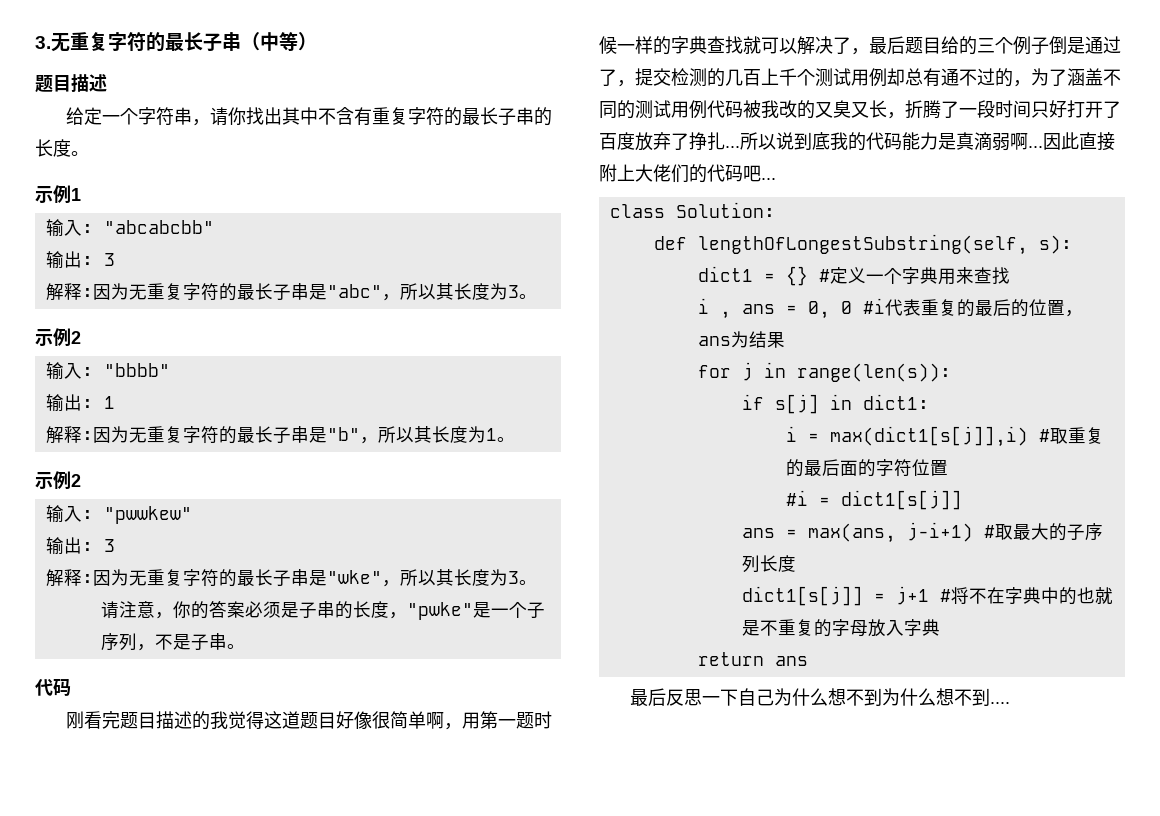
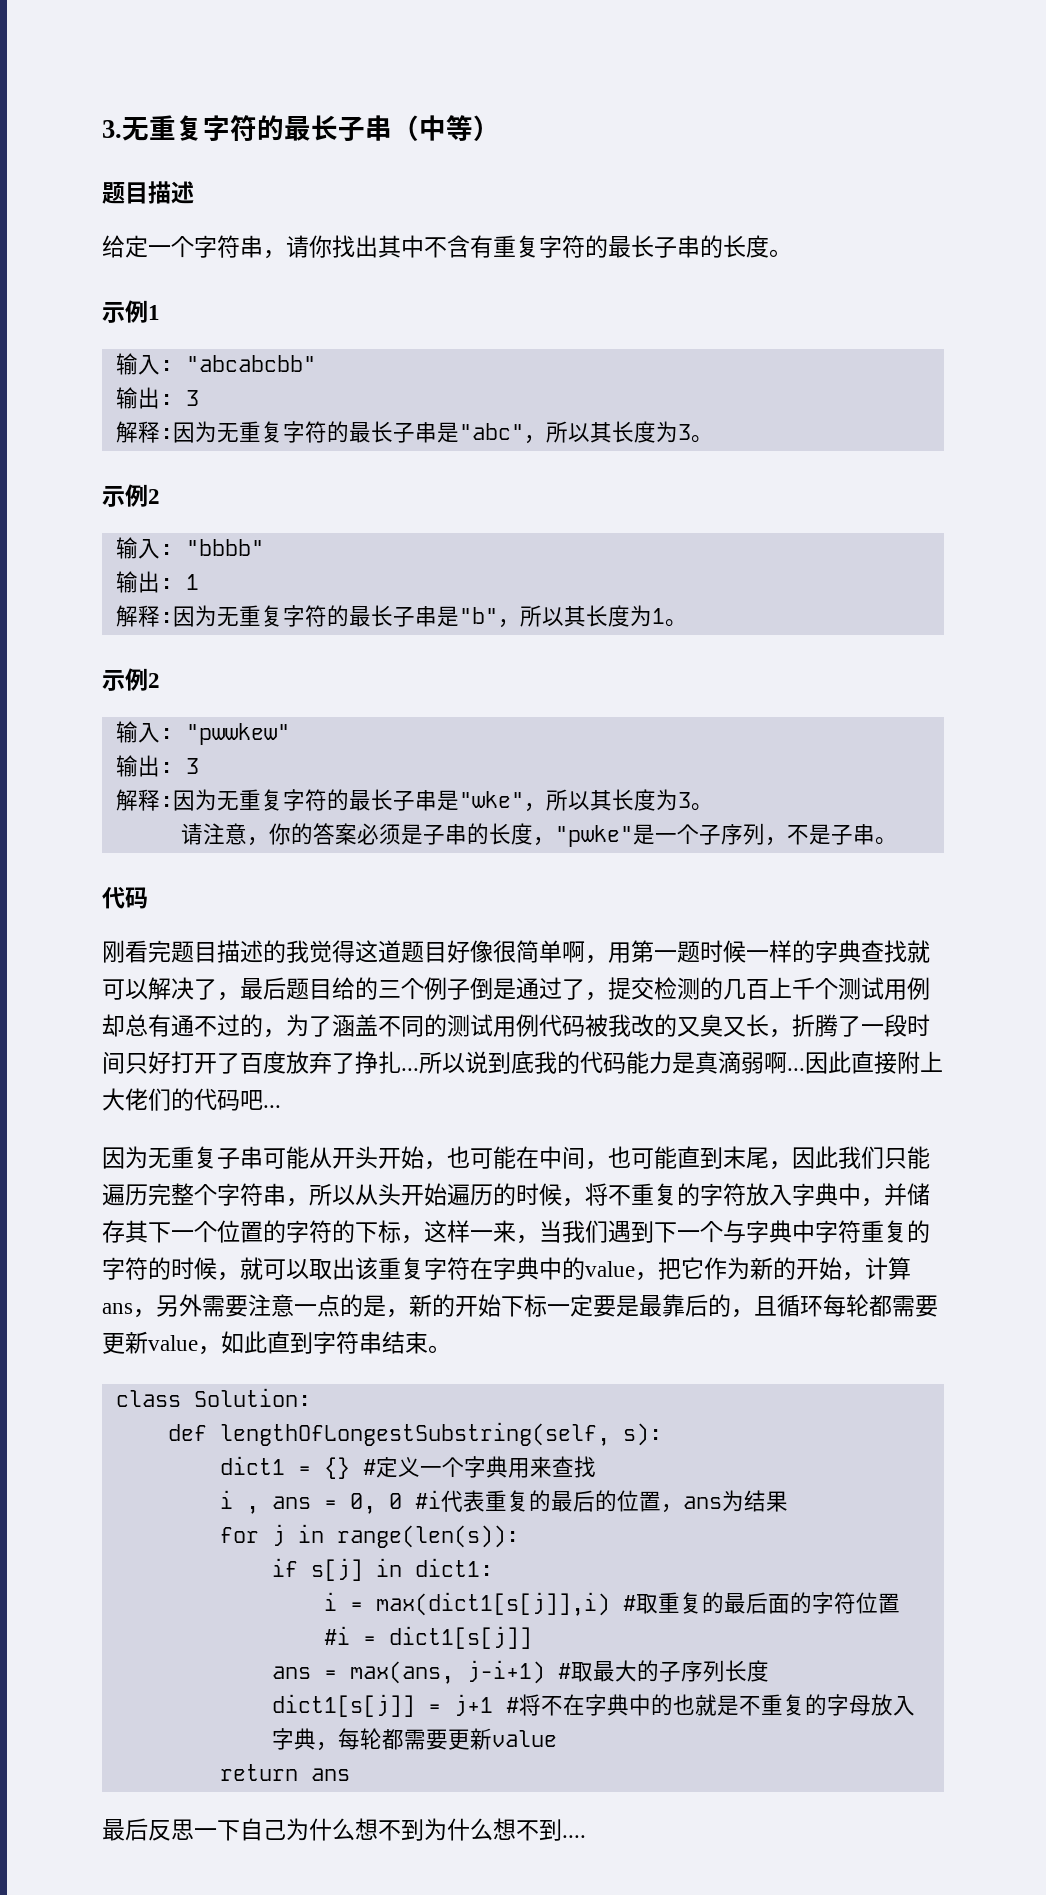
+ 因为无重复子串可能从开头开始，也可能在中间，也可能直到末尾，因此我们只能遍历完整个字符串，所以从头开始遍历的时候，将不重复的字符放入字典中，并储存其下一个位置的字符的下标，这样一来，当我们遇到下一个与字典中字符重复的字符的时候，就可以取出该重复字符在字典中的value，把它作为新的开始，计算ans，另外需要注意一点的是，新的开始下标一定要是最靠后的，且循环每轮都需要更新value，如此直到字符串结束。
- dict1[s[j]] = j+1 #将不在字典中的也就是不重复的字母放入字典
+ dict1[s[j]] = j+1 #将不在字典中的也就是不重复的字母放入字典，每轮都需要更新value

